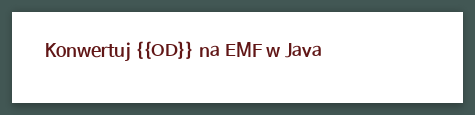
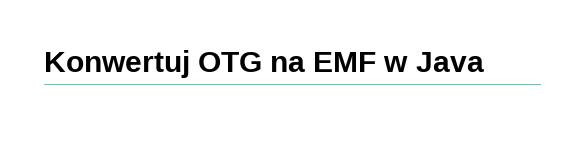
- Konwertuj {{OD}} na EMF w Java
+ Konwertuj OTG na EMF w Java

